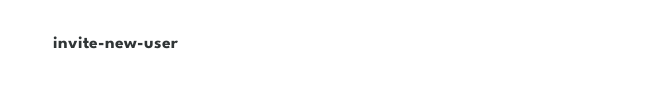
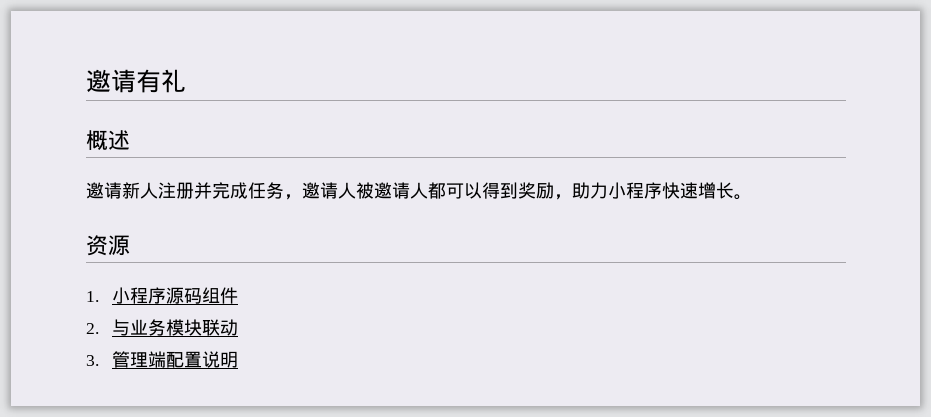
- invite-new-user
+ 邀请有礼
+ 概述
+ 邀请新人注册并完成任务，邀请人被邀请人都可以得到奖励，助力小程序快速增长。
+ 资源
+ 1.小程序源码组件
+ 2.与业务模块联动
+ 3.管理端配置说明

